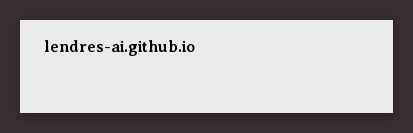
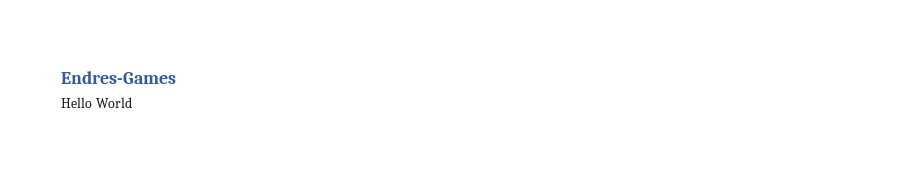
- lendres-ai.github.io
+ Endres-Games
+ Hello World

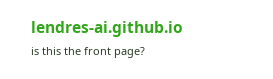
- Endres-Games
- Hello World
+ lendres-ai.github.io
+ is this the front page?

